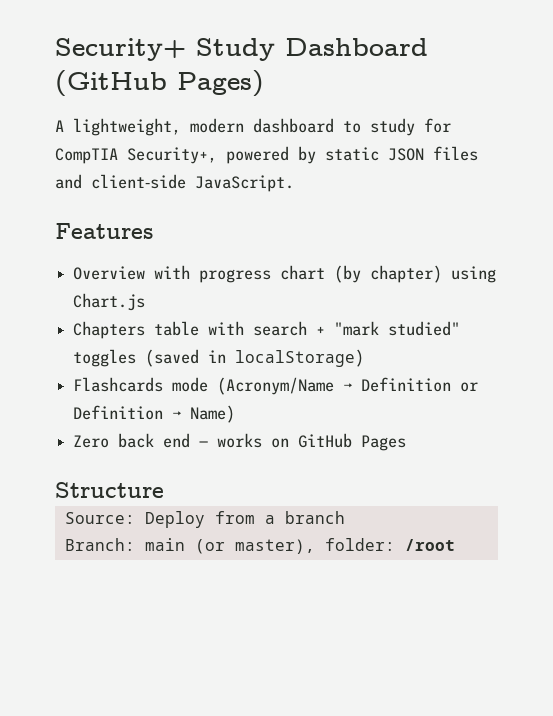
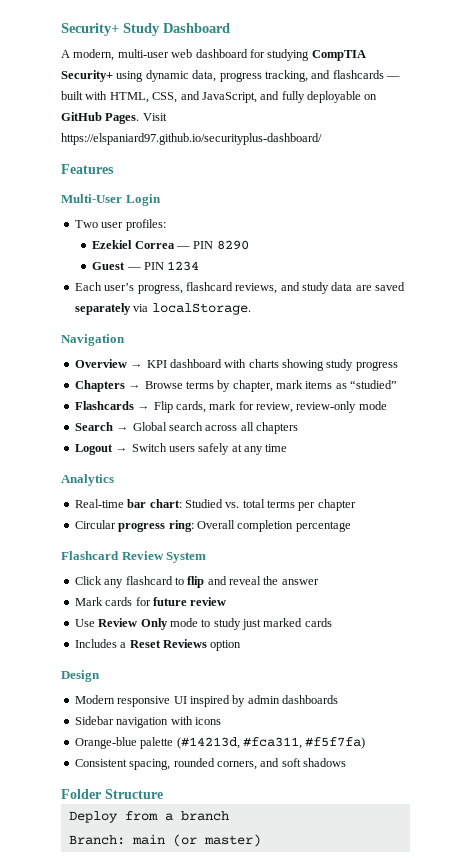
- Security+ Study Dashboard (GitHub Pages)
+ Security+ Study Dashboard
- A lightweight, modern dashboard to study for CompTIA Security+, powered by static JSON files and client‑side JavaScript.
+ A modern, multi-user web dashboard for studying CompTIA Security+ using dynamic data, progress tracking, and flashcards — built with HTML, CSS, and JavaScript, and fully deployable on GitHub Pages. Visit https://elspaniard97.github.io/securityplus-dashboard/
  Features
- Overview with progress chart (by chapter) using Chart.js
- Chapters table with search + "mark studied" toggles (saved in localStorage)
- Flashcards mode (Acronym/Name → Definition or Definition → Name)
- Zero back end — works on GitHub Pages
- Structure
+ Multi-User Login
+ Two user profiles:
+ Ezekiel Correa — PIN 8290
+ Guest — PIN 1234
+ Each user’s progress, flashcard reviews, and study data are saved separately via localStorage.
+ Navigation
+ Overview → KPI dashboard with charts showing study progress
+ Chapters → Browse terms by chapter, mark items as “studied”
+ Flashcards → Flip cards, mark for review, review-only mode
+ Search → Global search across all chapters
+ Logout → Switch users safely at any time
+ Analytics
+ Real-time bar chart: Studied vs. total terms per chapter
+ Circular progress ring: Overall completion percentage
+ Flashcard Review System
+ Click any flashcard to flip and reveal the answer
+ Mark cards for future review
+ Use Review Only mode to study just marked cards
+ Includes a Reset Reviews option
+ Design
+ Modern responsive UI inspired by admin dashboards
+ Sidebar navigation with icons
+ Orange-blue palette (#14213d, #fca311, #f5f7fa)
+ Consistent spacing, rounded corners, and soft shadows
+ Folder Structure
- Source: Deploy from a branch
+ Deploy from a branch
- Branch: main (or master), folder: /root
+ Branch: main (or master)

